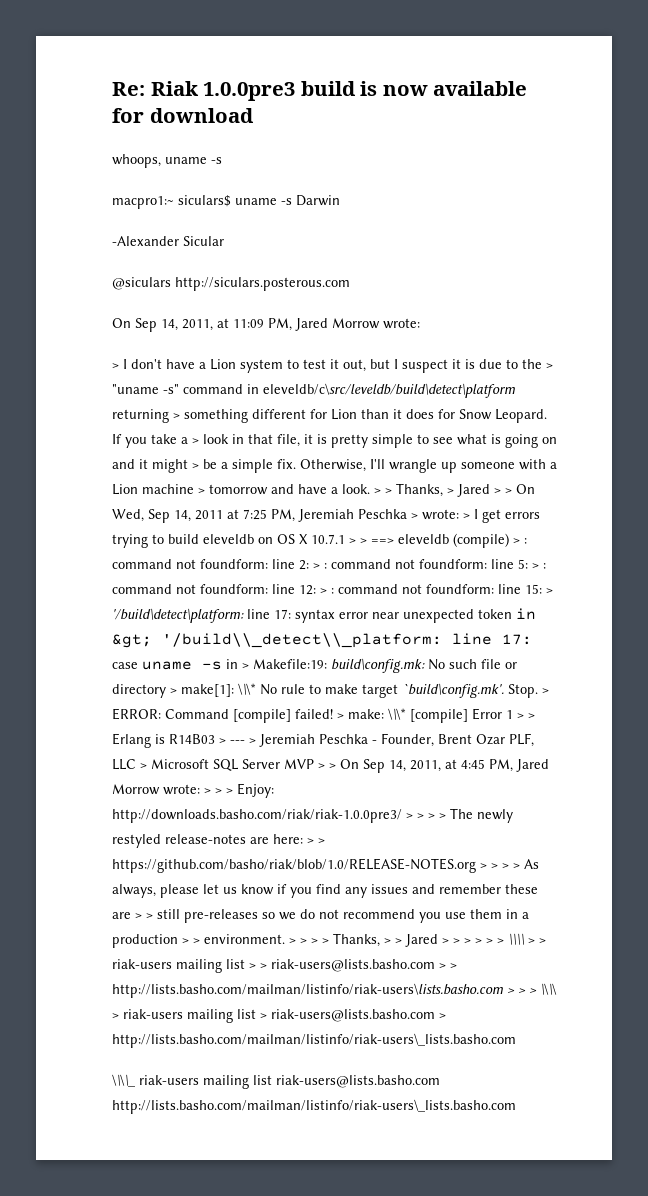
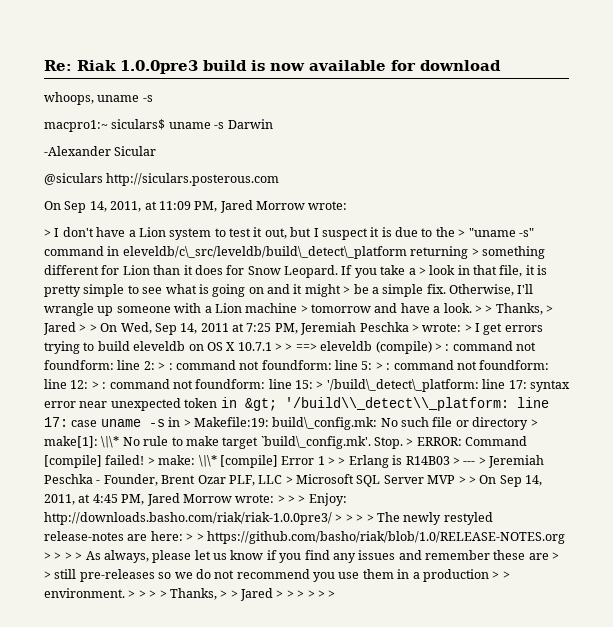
- > I don't have a Lion system to test it out, but I suspect it is due to the > "uname -s" command in eleveldb/c\src/leveldb/build\detect\platform returning > something different for Lion than it does for Snow Leopard.
+ > I don't have a Lion system to test it out, but I suspect it is due to the > "uname -s" command in eleveldb/c\_src/leveldb/build\_detect\_platform returning > something different for Lion than it does for Snow Leopard.
- > '/build\detect\platform:
+ > '/build\_detect\_platform:
- build\config.mk:
+ build\_config.mk:
- \\\* No rule to make target `build\config.mk'. Stop.
+ \\\* No rule to make target `build\_config.mk'. Stop.
- > > > > Thanks, > > Jared > > > > > > \\\\ > > riak-users mailing list > > riak-users@lists.basho.com > > http://lists.basho.com/mailman/listinfo/riak-users\lists.basho.com > > > \\\\ > riak-users mailing list > riak-users@lists.basho.com > http://lists.basho.com/mailman/listinfo/riak-users\_lists.basho.com
- \\\\_ riak-users mailing list riak-users@lists.basho.com http://lists.basho.com/mailman/listinfo/riak-users\_lists.basho.com
+ > > > > Thanks, > > Jared > > > > > >

